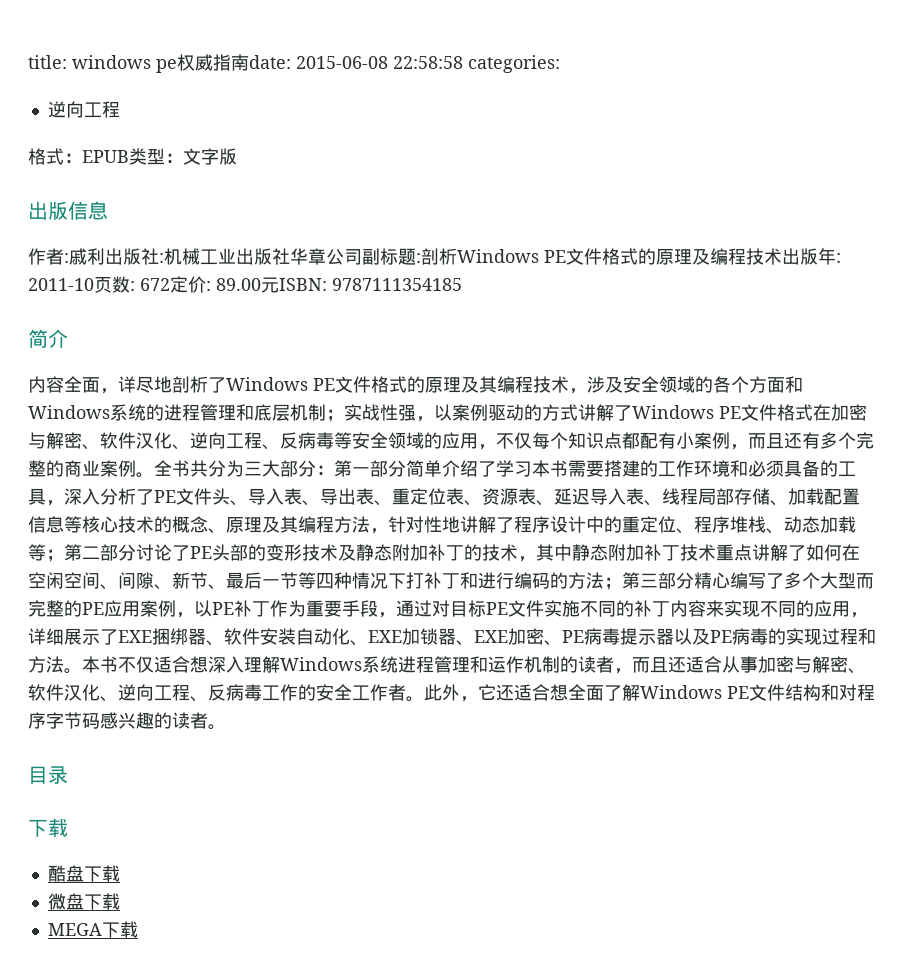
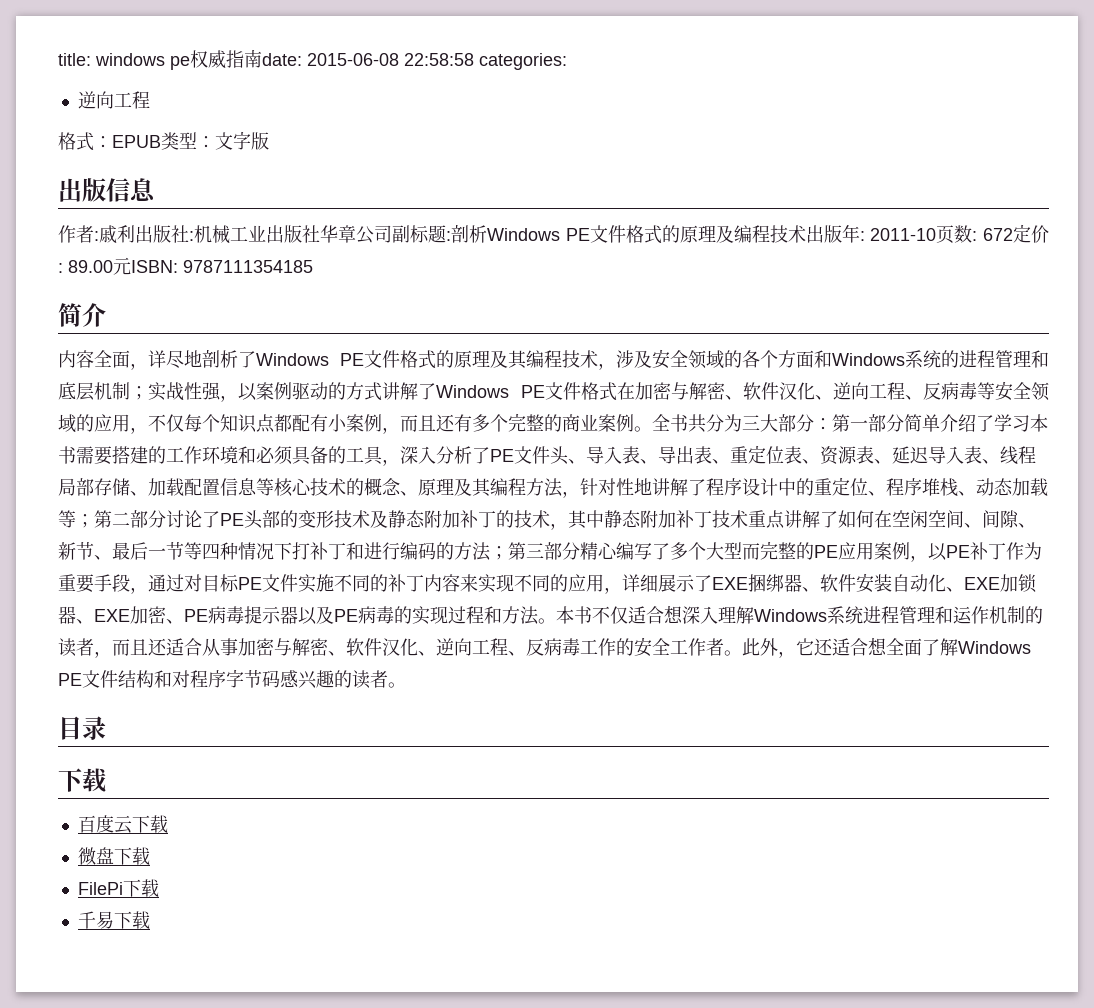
- 酷盘下载
+ 百度云下载
- MEGA下载
+ FilePi下载
+ 千易下载

